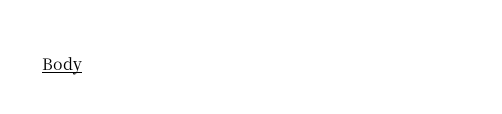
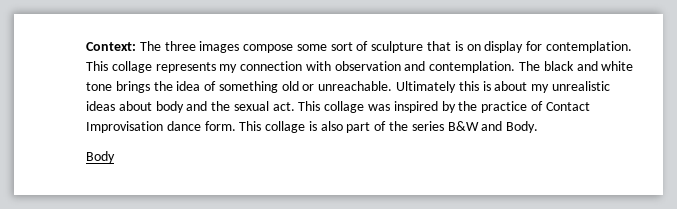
+ Context: The three images compose some sort of sculpture that is on display for contemplation. This collage represents my connection with observation and contemplation. The black and white tone brings the idea of something old or unreachable. Ultimately this is about my unrealistic ideas about body and the sexual act. This collage was inspired by the practice of Contact Improvisation dance form. This collage is also part of the series B&W and Body.

